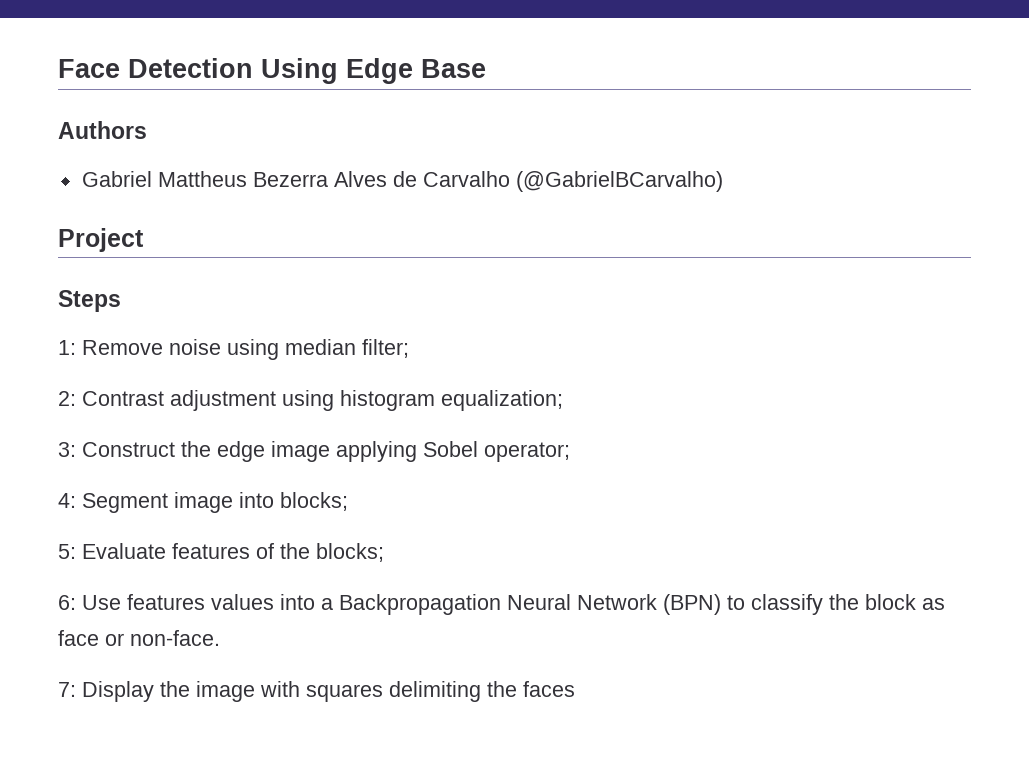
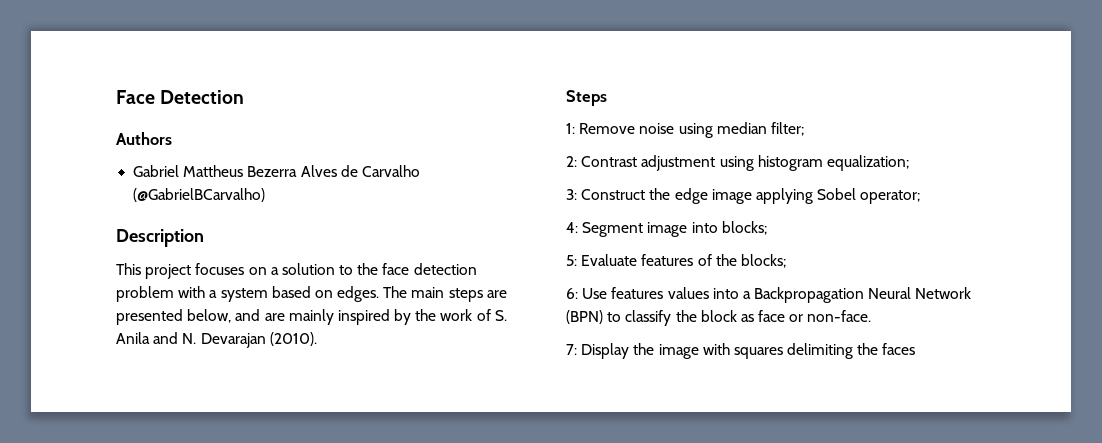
- Face Detection Using Edge Base
+ Face Detection
- Project
+ Description
+ This project focuses on a solution to the face detection problem with a system based on edges. The main steps are presented below, and are mainly inspired by the work of S. Anila and N. Devarajan (2010).

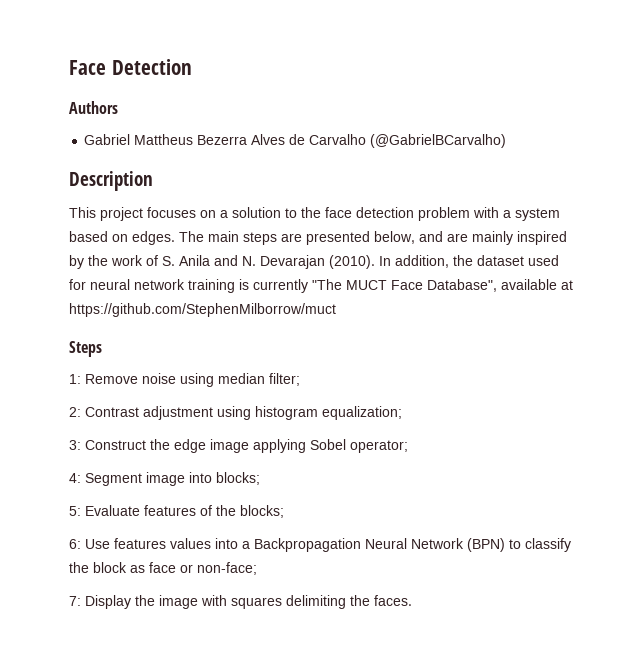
+ In addition, the dataset used for neural network training is currently "The MUCT Face Database", available at https://github.com/StephenMilborrow/muct
- 6: Use features values into a Backpropagation Neural Network (BPN) to classify the block as face or non-face.
+ 6: Use features values into a Backpropagation Neural Network (BPN) to classify the block as face or non-face;
- 7: Display the image with squares delimiting the faces
+ 7: Display the image with squares delimiting the faces.

